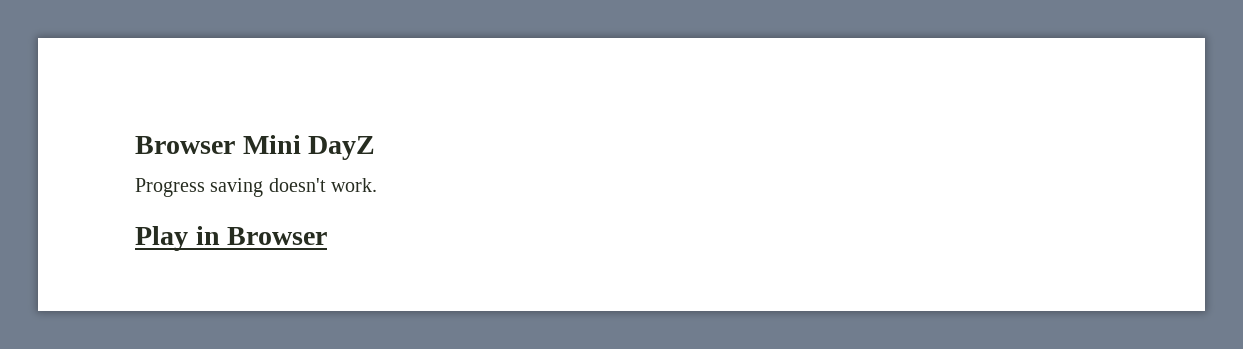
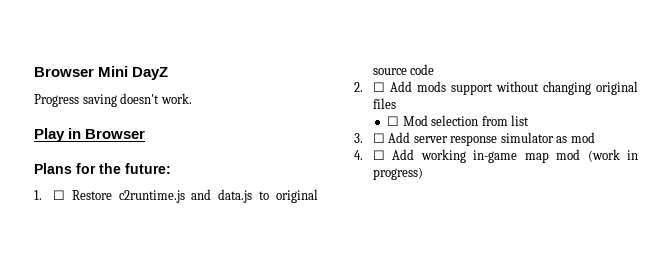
+ Plans for the future:
+ 1. ☐ Restore c2runtime.js and data.js to original source code
+ 2. ☐ Add mods support without changing original files
+ ☐ Mod selection from list
+ 3. ☐ Add server response simulator as mod
+ 4. ☐ Add working in-game map mod (work in progress)

